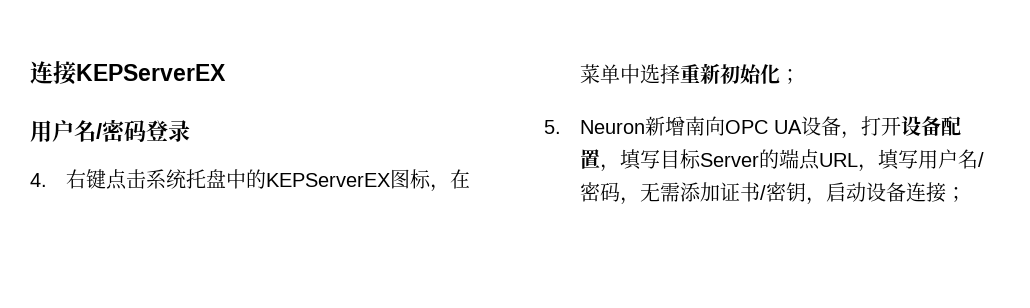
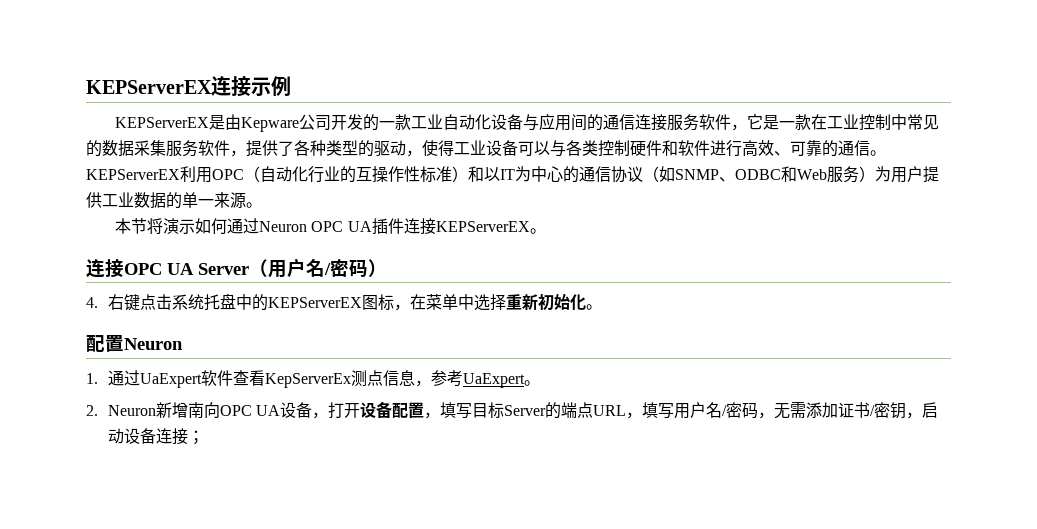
- 连接KEPServerEX
- 用户名/密码登录
+ KEPServerEX连接示例
+ KEPServerEX是由Kepware公司开发的一款工业自动化设备与应用间的通信连接服务软件，它是一款在工业控制中常见的数据采集服务软件，提供了各种类型的驱动，使得工业设备可以与各类控制硬件和软件进行高效、可靠的通信。KEPServerEX利用OPC（自动化行业的互操作性标准）和以IT为中心的通信协议（如SNMP、ODBC和Web服务）为用户提供工业数据的单一来源。
+ 本节将演示如何通过Neuron OPC UA插件连接KEPServerEX。
+ 连接OPC UA Server（用户名/密码）
- 4.右键点击系统托盘中的KEPServerEX图标，在菜单中选择重新初始化；
- 5. Neuron新增南向OPC UA设备，打开设备配置，填写目标Server的端点URL，填写用户名/密码，无需添加证书/密钥，启动设备连接；
+ 4.右键点击系统托盘中的KEPServerEX图标，在菜单中选择重新初始化。
+ 配置Neuron
+ 1.通过UaExpert软件查看KepServerEx测点信息，参考UaExpert。
+ 2. Neuron新增南向OPC UA设备，打开设备配置，填写目标Server的端点URL，填写用户名/密码，无需添加证书/密钥，启动设备连接；

